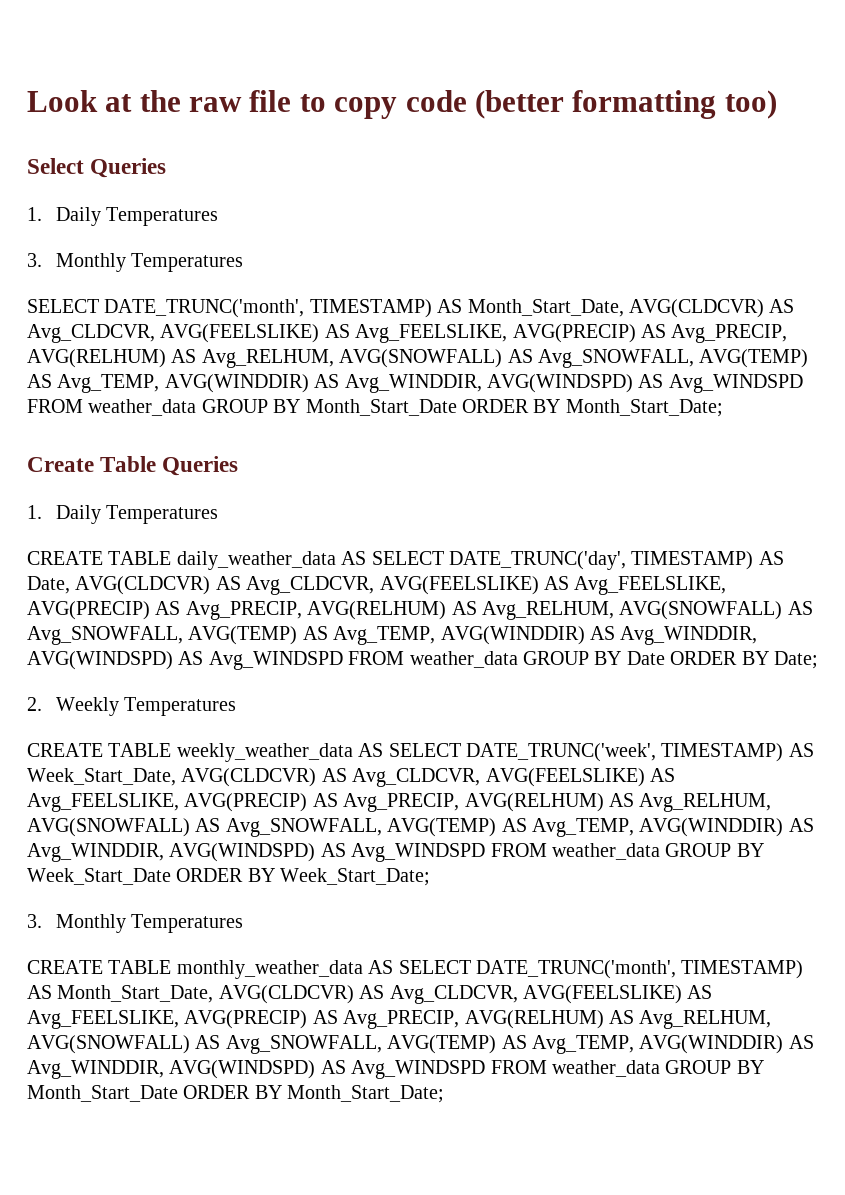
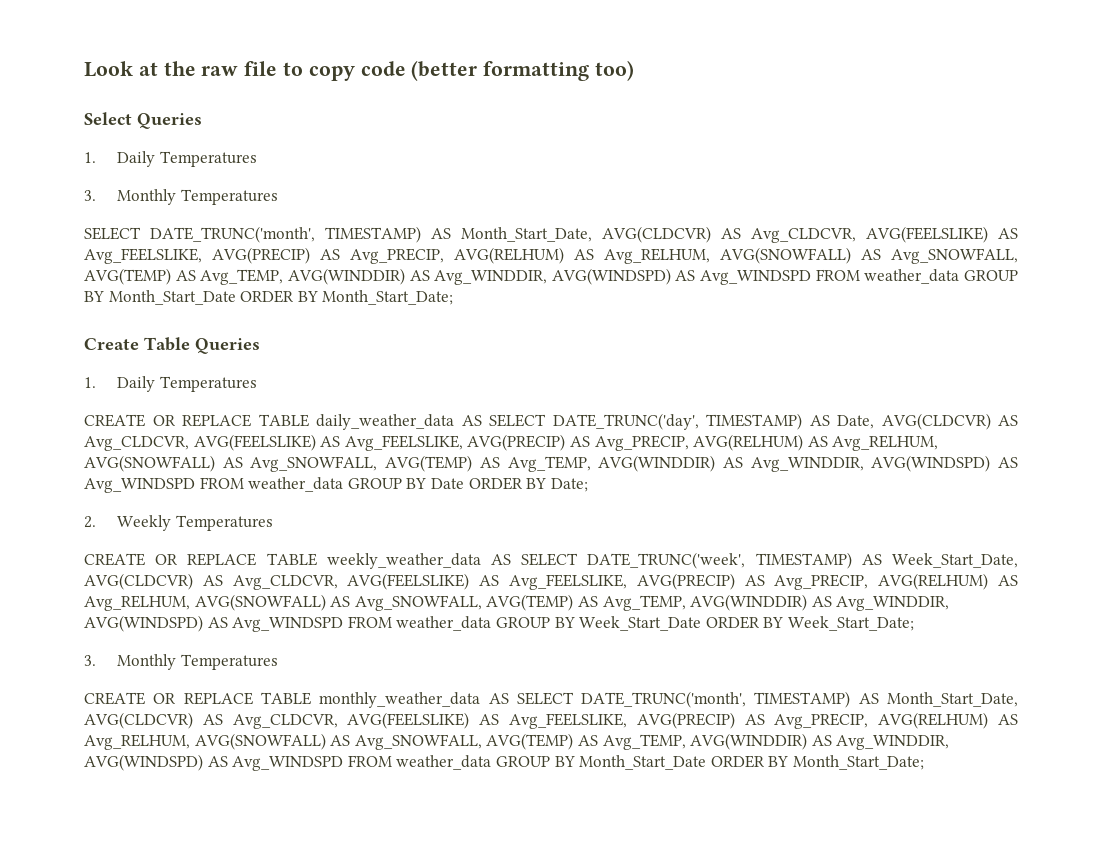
- CREATE TABLE daily_weather_data AS SELECT DATE_TRUNC('day', TIMESTAMP) AS Date, AVG(CLDCVR) AS Avg_CLDCVR, AVG(FEELSLIKE) AS Avg_FEELSLIKE, AVG(PRECIP) AS Avg_PRECIP, AVG(RELHUM) AS Avg_RELHUM, AVG(SNOWFALL) AS Avg_SNOWFALL, AVG(TEMP) AS Avg_TEMP, AVG(WINDDIR) AS Avg_WINDDIR, AVG(WINDSPD) AS Avg_WINDSPD FROM weather_data GROUP BY Date ORDER BY Date;
+ CREATE OR REPLACE TABLE daily_weather_data AS SELECT DATE_TRUNC('day', TIMESTAMP) AS Date, AVG(CLDCVR) AS Avg_CLDCVR, AVG(FEELSLIKE) AS Avg_FEELSLIKE, AVG(PRECIP) AS Avg_PRECIP, AVG(RELHUM) AS Avg_RELHUM, AVG(SNOWFALL) AS Avg_SNOWFALL, AVG(TEMP) AS Avg_TEMP, AVG(WINDDIR) AS Avg_WINDDIR, AVG(WINDSPD) AS Avg_WINDSPD FROM weather_data GROUP BY Date ORDER BY Date;
- CREATE TABLE weekly_weather_data AS SELECT DATE_TRUNC('week', TIMESTAMP) AS Week_Start_Date, AVG(CLDCVR) AS Avg_CLDCVR, AVG(FEELSLIKE) AS Avg_FEELSLIKE, AVG(PRECIP) AS Avg_PRECIP, AVG(RELHUM) AS Avg_RELHUM, AVG(SNOWFALL) AS Avg_SNOWFALL, AVG(TEMP) AS Avg_TEMP, AVG(WINDDIR) AS Avg_WINDDIR, AVG(WINDSPD) AS Avg_WINDSPD FROM weather_data GROUP BY Week_Start_Date ORDER BY Week_Start_Date;
+ CREATE OR REPLACE TABLE weekly_weather_data AS SELECT DATE_TRUNC('week', TIMESTAMP) AS Week_Start_Date, AVG(CLDCVR) AS Avg_CLDCVR, AVG(FEELSLIKE) AS Avg_FEELSLIKE, AVG(PRECIP) AS Avg_PRECIP, AVG(RELHUM) AS Avg_RELHUM, AVG(SNOWFALL) AS Avg_SNOWFALL, AVG(TEMP) AS Avg_TEMP, AVG(WINDDIR) AS Avg_WINDDIR, AVG(WINDSPD) AS Avg_WINDSPD FROM weather_data GROUP BY Week_Start_Date ORDER BY Week_Start_Date;
- CREATE TABLE monthly_weather_data AS SELECT DATE_TRUNC('month', TIMESTAMP) AS Month_Start_Date, AVG(CLDCVR) AS Avg_CLDCVR, AVG(FEELSLIKE) AS Avg_FEELSLIKE, AVG(PRECIP) AS Avg_PRECIP, AVG(RELHUM) AS Avg_RELHUM, AVG(SNOWFALL) AS Avg_SNOWFALL, AVG(TEMP) AS Avg_TEMP, AVG(WINDDIR) AS Avg_WINDDIR, AVG(WINDSPD) AS Avg_WINDSPD FROM weather_data GROUP BY Month_Start_Date ORDER BY Month_Start_Date;
+ CREATE OR REPLACE TABLE monthly_weather_data AS SELECT DATE_TRUNC('month', TIMESTAMP) AS Month_Start_Date, AVG(CLDCVR) AS Avg_CLDCVR, AVG(FEELSLIKE) AS Avg_FEELSLIKE, AVG(PRECIP) AS Avg_PRECIP, AVG(RELHUM) AS Avg_RELHUM, AVG(SNOWFALL) AS Avg_SNOWFALL, AVG(TEMP) AS Avg_TEMP, AVG(WINDDIR) AS Avg_WINDDIR, AVG(WINDSPD) AS Avg_WINDSPD FROM weather_data GROUP BY Month_Start_Date ORDER BY Month_Start_Date;

